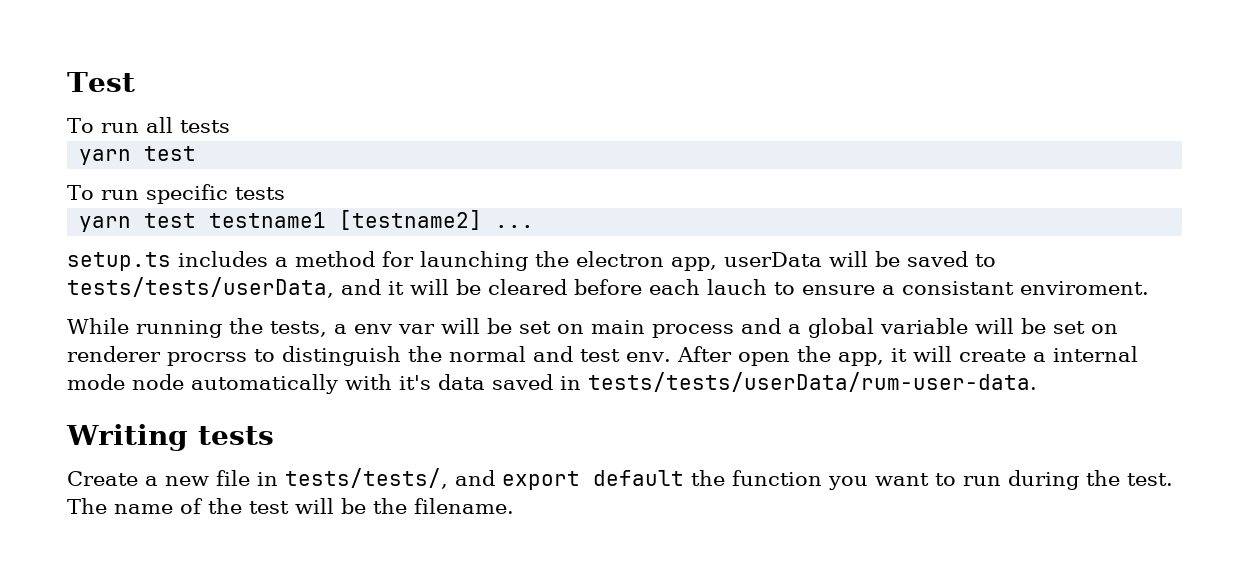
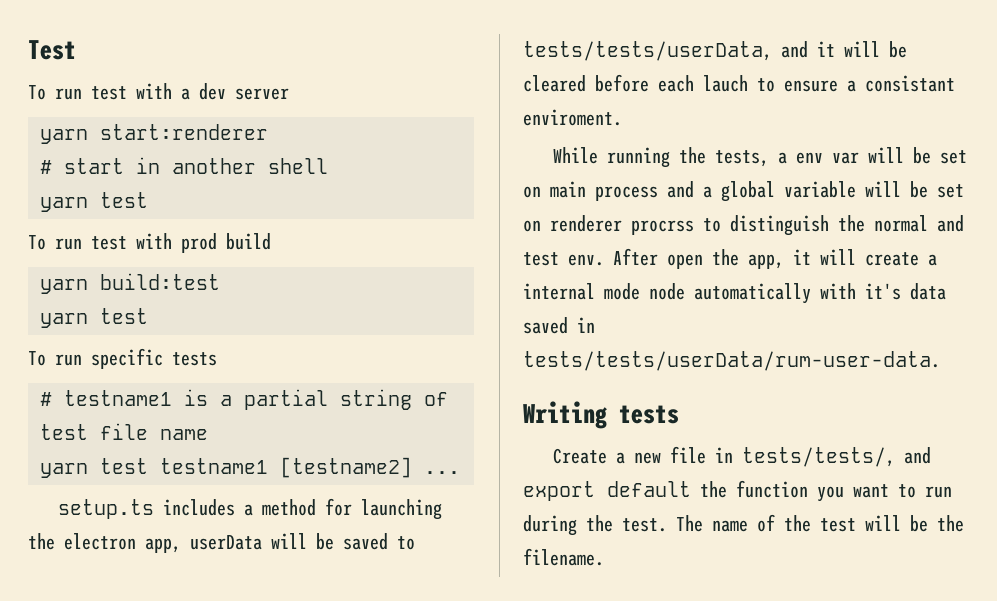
- To run all tests
+ To run test with a dev server
+ yarn start:renderer
+ # start in another shell
+ yarn test
+ To run test with prod build
+ yarn build:test
+ # testname1 is a partial string of test file name

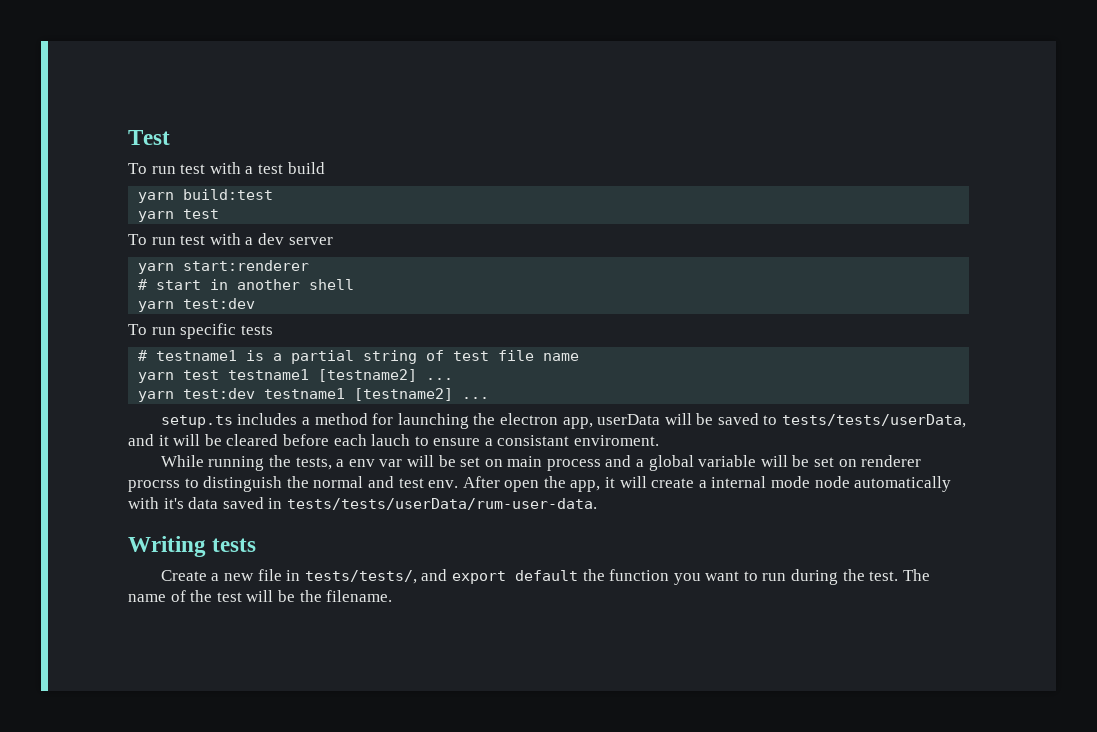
+ To run test with a test build
+ yarn build:test
+ yarn test
  # start in another shell
- yarn test
- To run test with prod build
- yarn build:test
- yarn test
+ yarn test:dev
+ yarn test:dev testname1 [testname2] ...

